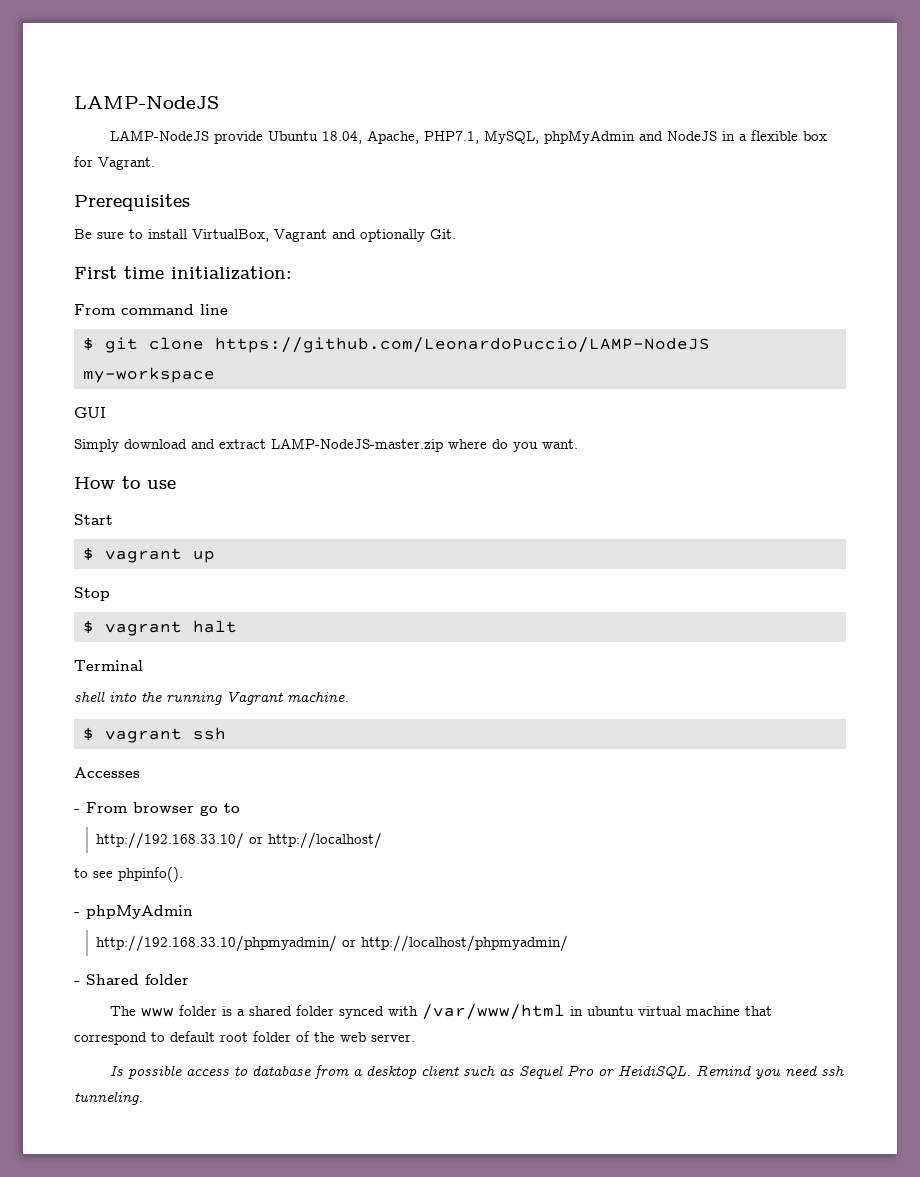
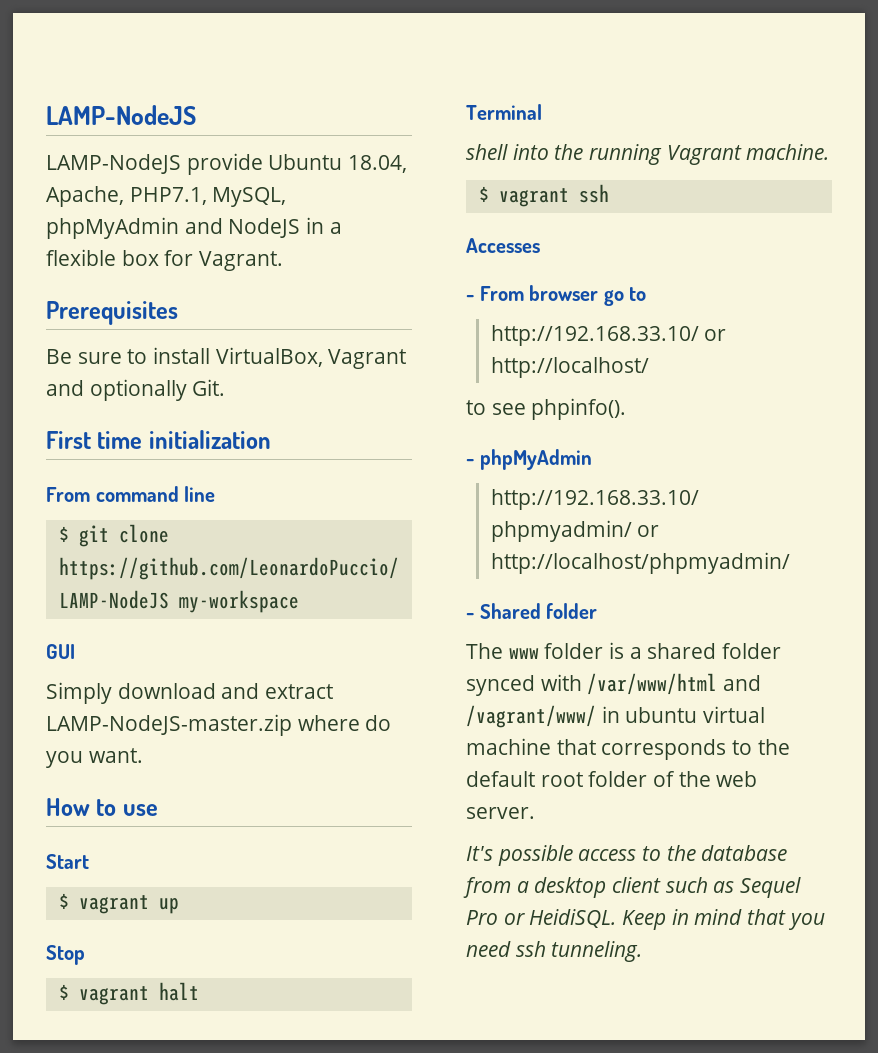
- First time initialization:
+ First time initialization
- The www folder is a shared folder synced with /var/www/html in ubuntu virtual machine that correspond to default root folder of the web server.
+ The www folder is a shared folder synced with /var/www/html and /vagrant/www/ in ubuntu virtual machine that corresponds to the default root folder of the web server.
- Is possible access to database from a desktop client such as Sequel Pro or HeidiSQL.
+ It's possible access to the database from a desktop client such as Sequel Pro or HeidiSQL.
- Remind you need ssh tunneling.
+ Keep in mind that you need ssh tunneling.

